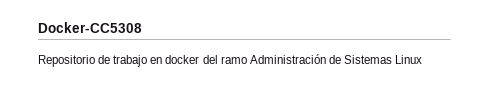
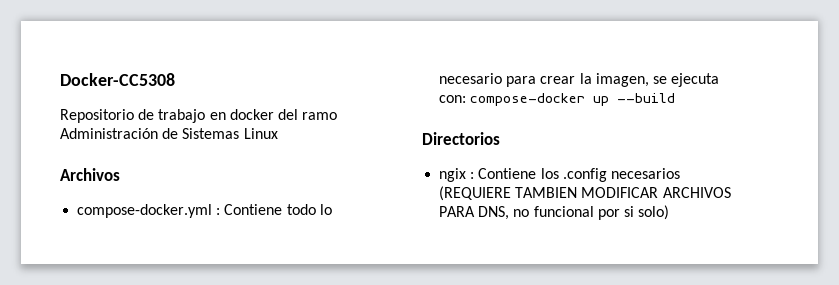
+ Archivos
+ compose-docker.yml : Contiene todo lo necesario para crear la imagen, se ejecuta con: compose-docker up --build
+ Directorios
+ ngix : Contiene los .config necesarios (REQUIERE TAMBIEN MODIFICAR ARCHIVOS PARA DNS, no funcional por si solo)

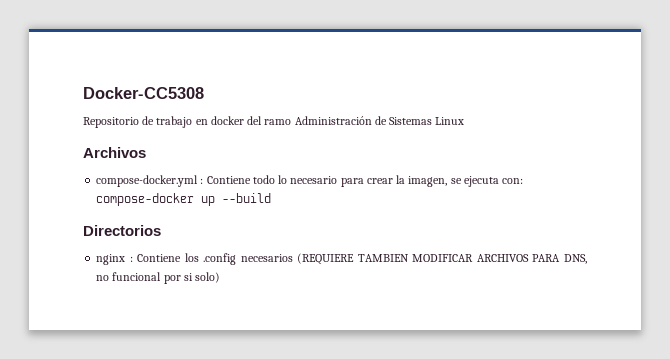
- ngix : Contiene los .config necesarios (REQUIERE TAMBIEN MODIFICAR ARCHIVOS PARA DNS, no funcional por si solo)
+ nginx : Contiene los .config necesarios (REQUIERE TAMBIEN MODIFICAR ARCHIVOS PARA DNS, no funcional por si solo)

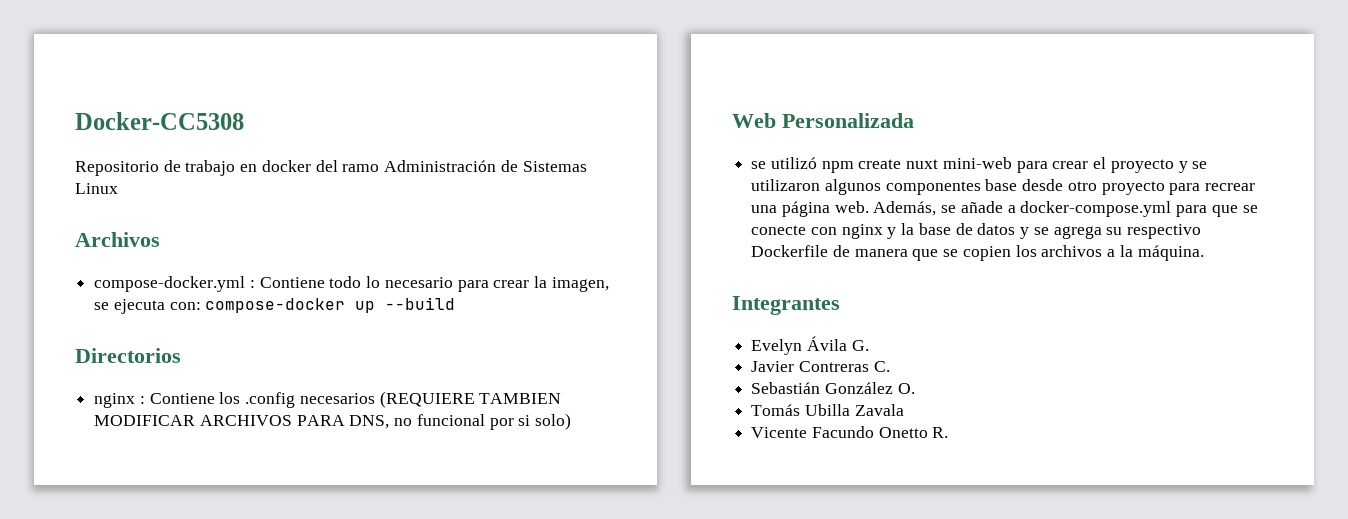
+ Web Personalizada
+ se utilizó npm create nuxt mini-web para crear el proyecto y se utilizaron algunos componentes base desde otro proyecto para recrear una página web. Además, se añade a docker-compose.yml para que se conecte con nginx y la base de datos y se agrega su respectivo Dockerfile de manera que se copien los archivos a la máquina.
+ Integrantes
+ Evelyn Ávila G.
+ Javier Contreras C.
+ Sebastián González O.
+ Tomás Ubilla Zavala
+ Vicente Facundo Onetto R.

